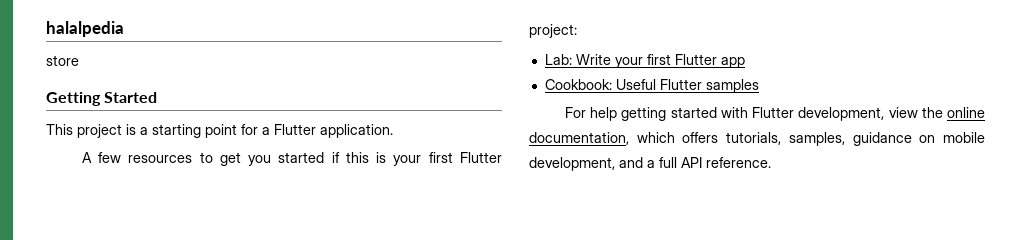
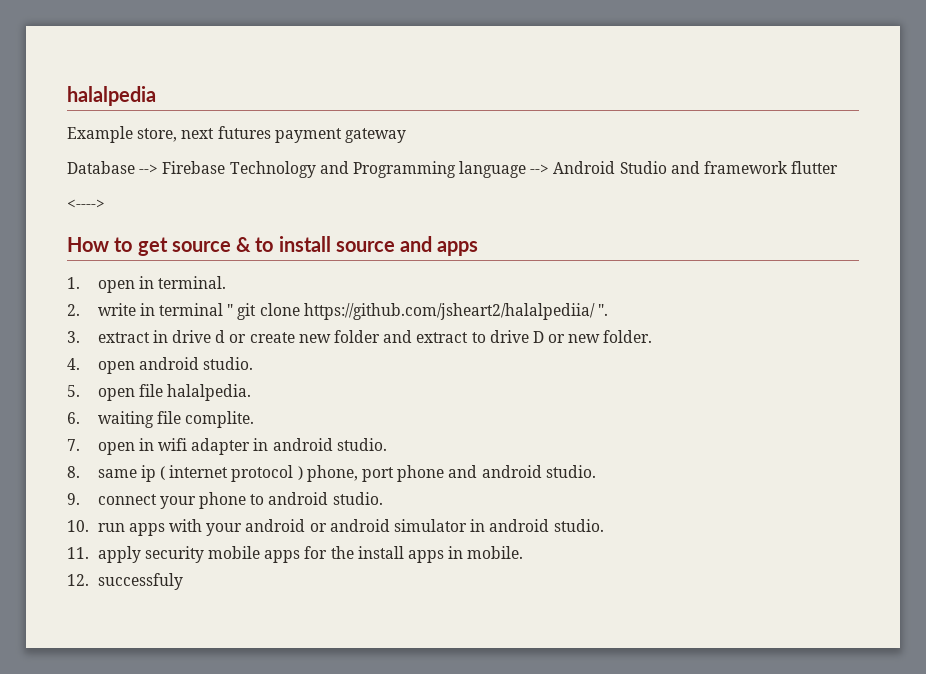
- store
- Getting Started
- This project is a starting point for a Flutter application.
- A few resources to get you started if this is your first Flutter project:
- Lab: Write your first Flutter app
- Cookbook: Useful Flutter samples
- For help getting started with Flutter development, view the online documentation, which offers tutorials, samples, guidance on mobile development, and a full API reference.
+ Example store, next futures payment gateway
+ Database --> Firebase Technology and Programming language --> Android Studio and framework flutter
+ <---->
+ How to get source & to install source and apps
+ 1. open in terminal.
+ 2. write in terminal " git clone https://github.com/jsheart2/halalpediia/ ".
+ 3. extract in drive d or create new folder and extract to drive D or new folder.
+ 4. open android studio.
+ 5. open file halalpedia.
+ 6. waiting file complite.
+ 7. open in wifi adapter in android studio.
+ 8. same ip ( internet protocol ) phone, port phone and android studio.
+ 9. connect your phone to android studio.
+ 10. run apps with your android or android simulator in android studio.
+ 11. apply security mobile apps for the install apps in mobile.
+ 12. successfuly

